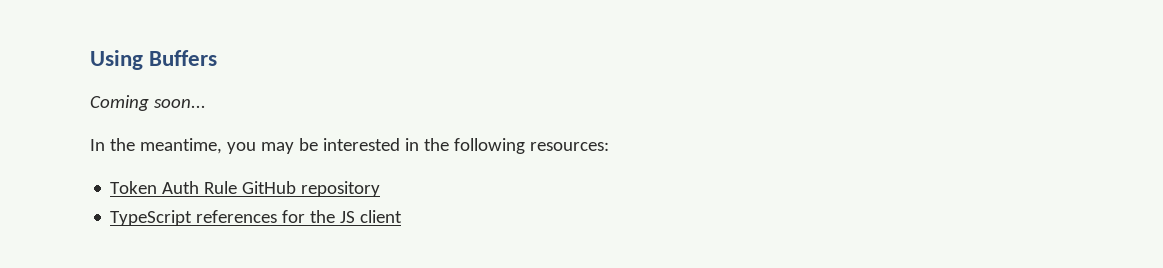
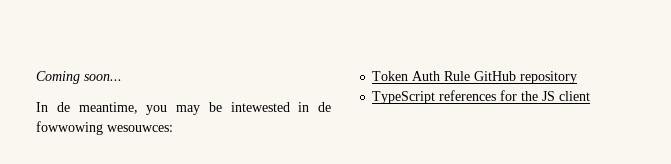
- Using Buffers
- In the meantime, you may be interested in the following resources:
+ In de meantime, you may be intewested in de fowwowing wesouwces:

